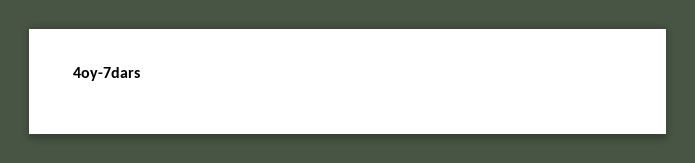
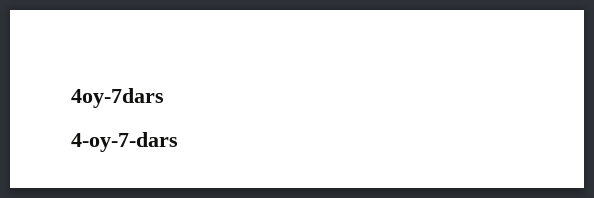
+ 4-oy-7-dars

